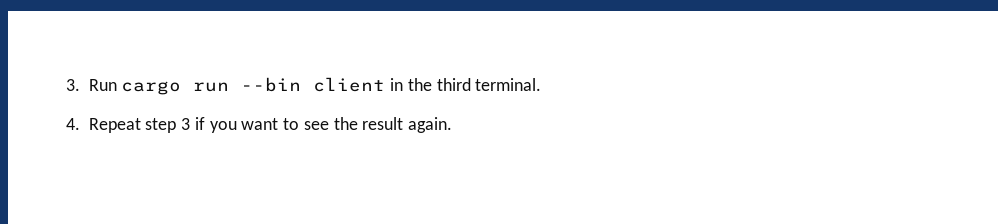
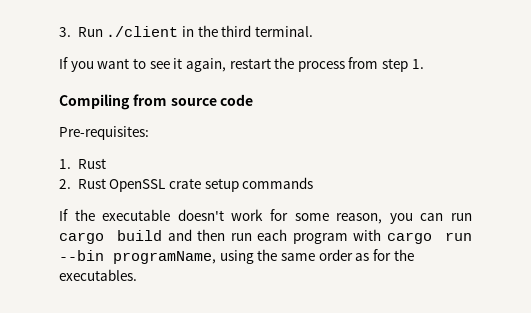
- 3. Run cargo run --bin client in the third terminal.
+ 3. Run ./client in the third terminal.
- 4. Repeat step 3 if you want to see the result again.
+ If you want to see it again, restart the process from step 1.
+ Compiling from source code
+ Pre-requisites:
+ 1. Rust
+ 2. Rust OpenSSL crate setup commands
+ If the executable doesn't work for some reason, you can run cargo build and then run each program with cargo run --bin programName, using the same order as for the executables.

